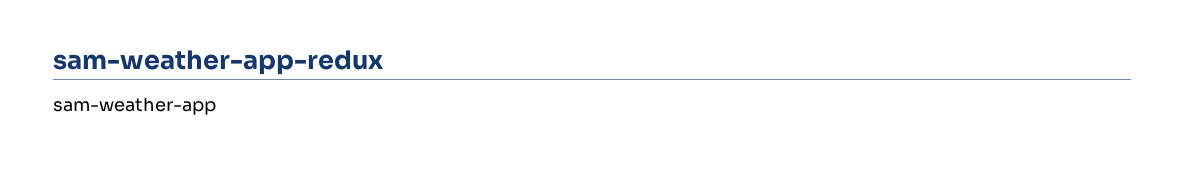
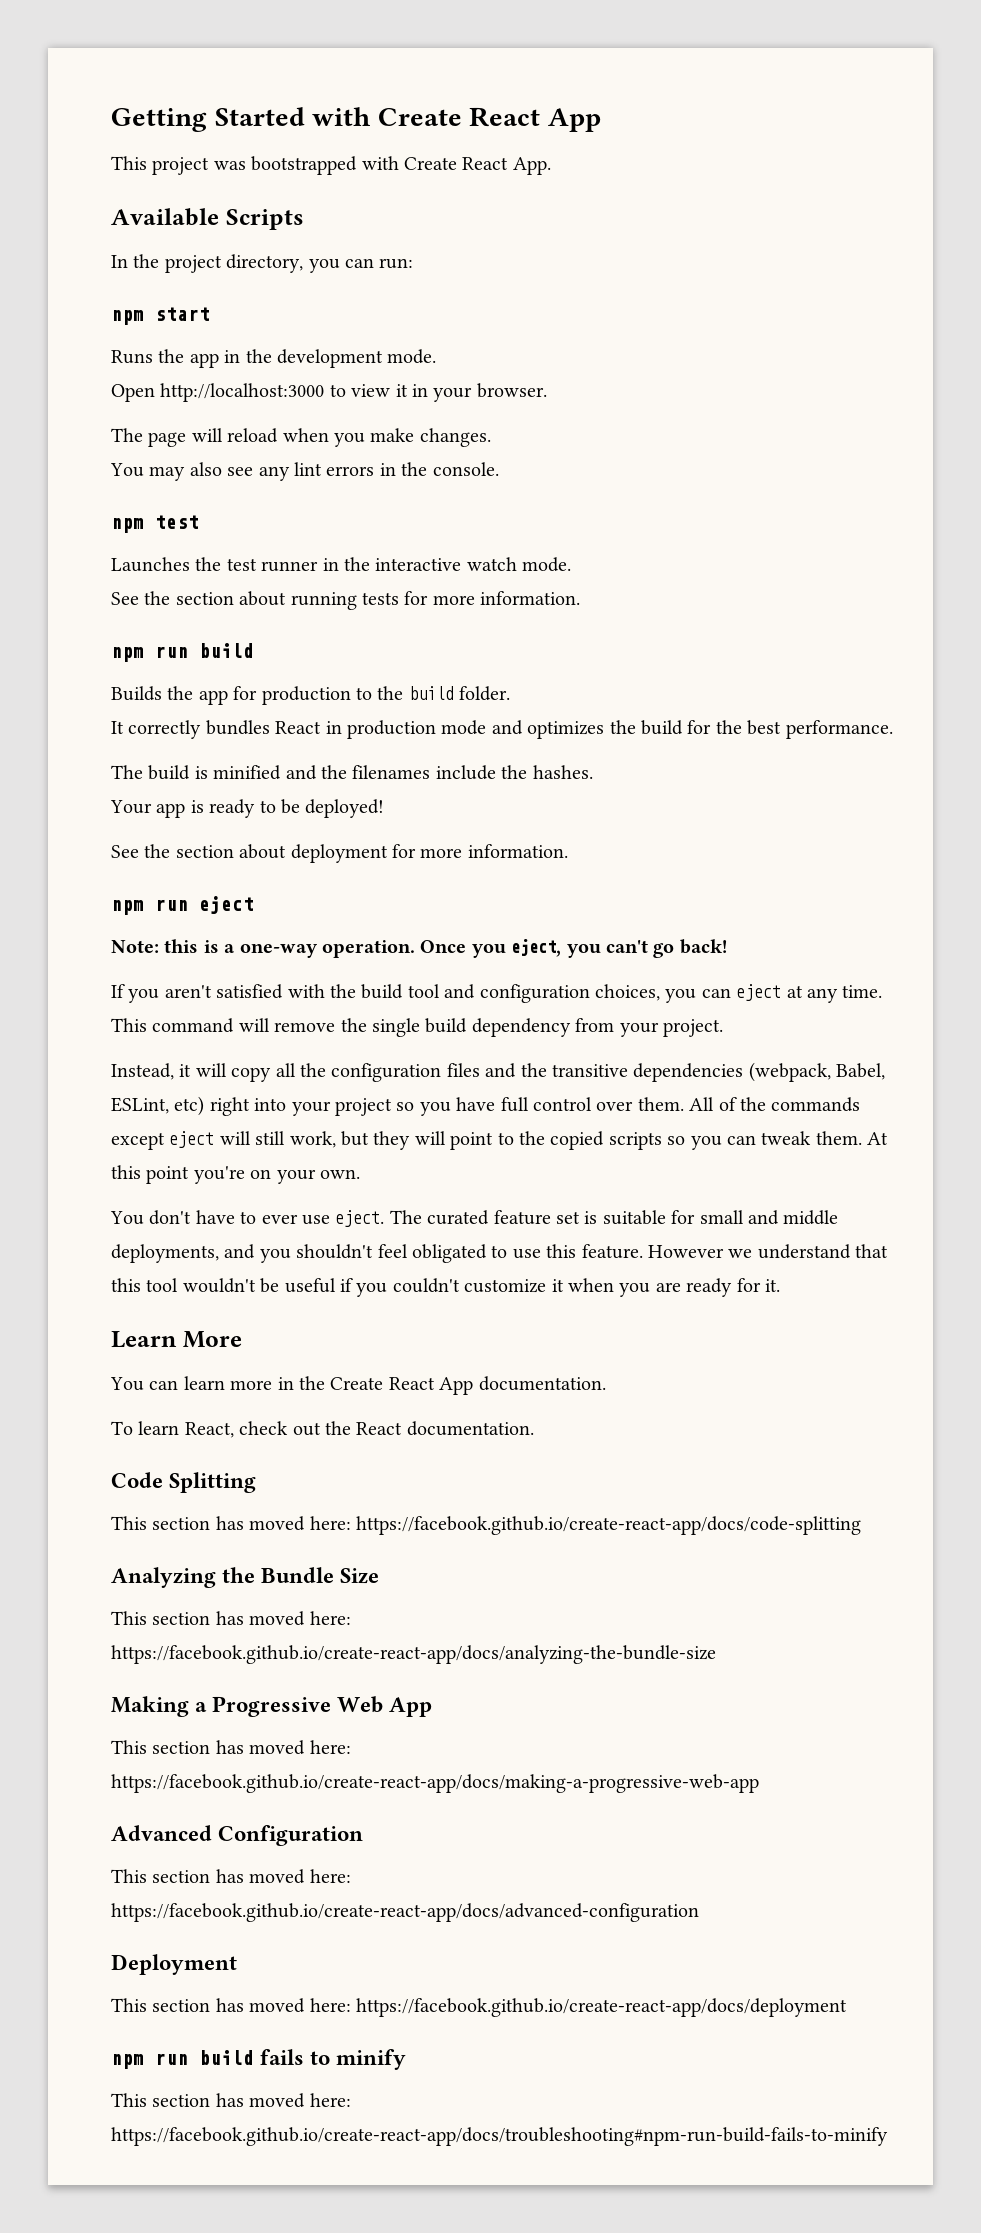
- sam-weather-app-redux
- sam-weather-app
+ Getting Started with Create React App
+ This project was bootstrapped with Create React App.
+ Available Scripts
+ In the project directory, you can run:
+ npm start
+ Runs the app in the development mode.
+ Open http://localhost:3000 to view it in your browser.
+ The page will reload when you make changes.
+ You may also see any lint errors in the console.
+ npm test
+ Launches the test runner in the interactive watch mode.
+ See the section about running tests for more information.
+ npm run build
+ Builds the app for production to the build folder.
+ It correctly bundles React in production mode and optimizes the build for the best performance.
+ The build is minified and the filenames include the hashes.
+ Your app is ready to be deployed!
+ See the section about deployment for more information.
+ npm run eject
+ Note: this is a one-way operation. Once you eject, you can't go back!
+ If you aren't satisfied with the build tool and configuration choices, you can eject at any time. This command will remove the single build dependency from your project.
+ Instead, it will copy all the configuration files and the transitive dependencies (webpack, Babel, ESLint, etc) right into your project so you have full control over them. All of the commands except eject will still work, but they will point to the copied scripts so you can tweak them. At this point you're on your own.
+ You don't have to ever use eject. The curated feature set is suitable for small and middle deployments, and you shouldn't feel obligated to use this feature. However we understand that this tool wouldn't be useful if you couldn't customize it when you are ready for it.
+ Learn More
+ You can learn more in the Create React App documentation.
+ To learn React, check out the React documentation.
+ Code Splitting
+ This section has moved here: https://facebook.github.io/create-react-app/docs/code-splitting
+ Analyzing the Bundle Size
+ This section has moved here: https://facebook.github.io/create-react-app/docs/analyzing-the-bundle-size
+ Making a Progressive Web App
+ This section has moved here: https://facebook.github.io/create-react-app/docs/making-a-progressive-web-app
+ Advanced Configuration
+ This section has moved here: https://facebook.github.io/create-react-app/docs/advanced-configuration
+ Deployment
+ This section has moved here: https://facebook.github.io/create-react-app/docs/deployment
+ npm run build fails to minify
+ This section has moved here: https://facebook.github.io/create-react-app/docs/troubleshooting#npm-run-build-fails-to-minify

